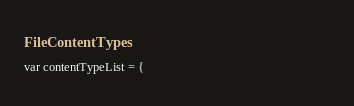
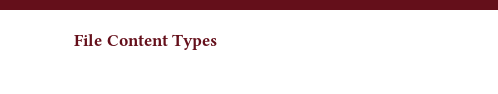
- FileContentTypes
- var contentTypeList = {
+ File Content Types

